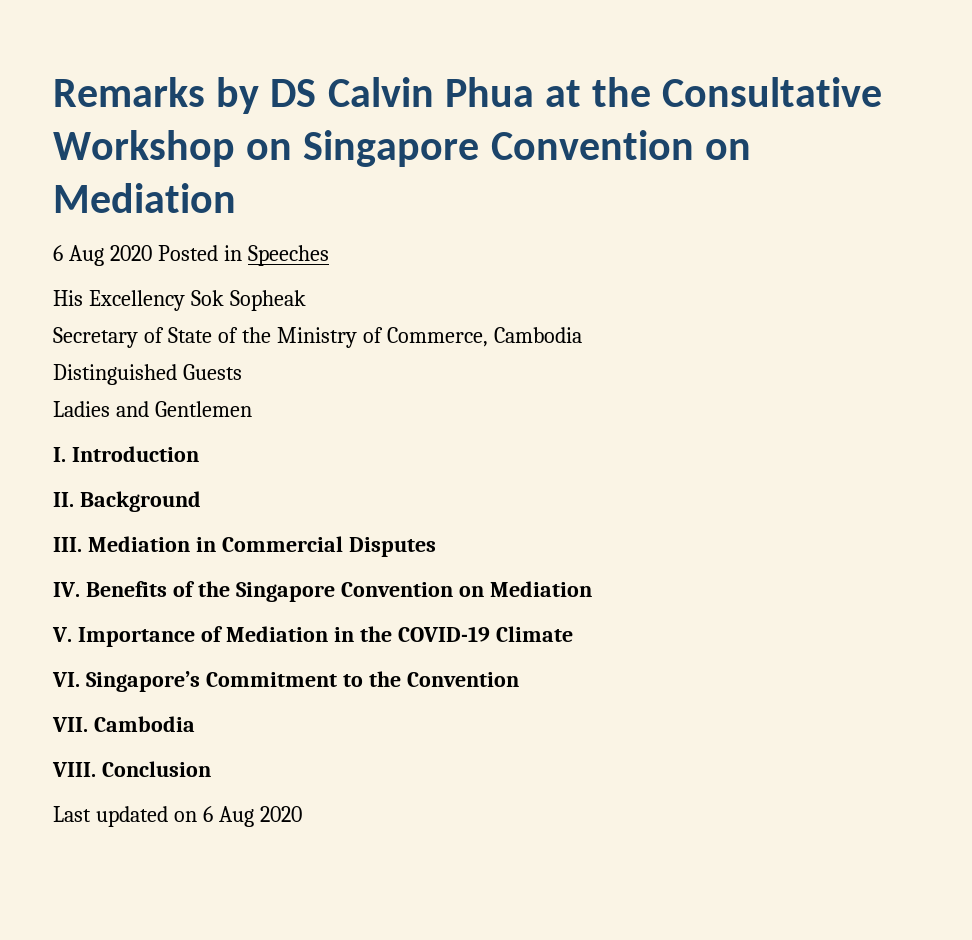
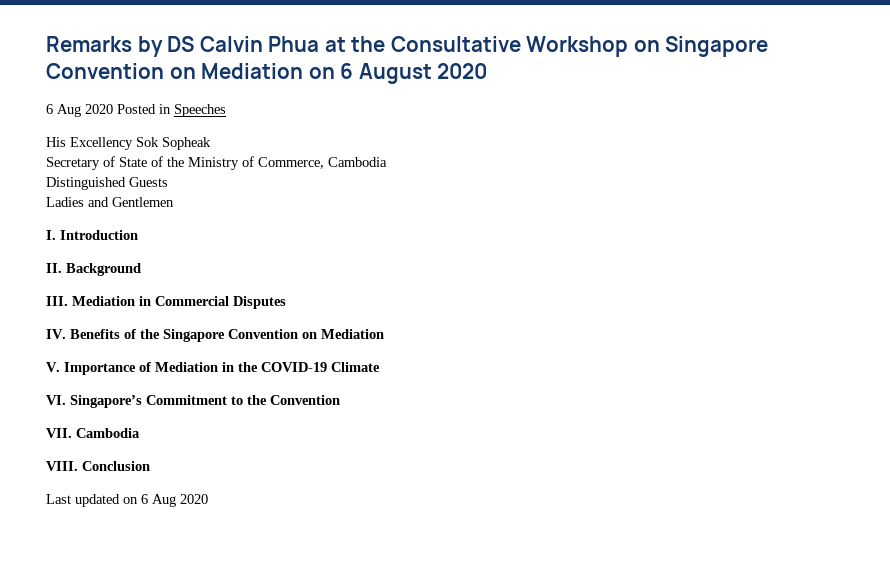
- Remarks by DS Calvin Phua at the Consultative Workshop on Singapore Convention on Mediation
+ Remarks by DS Calvin Phua at the Consultative Workshop on Singapore Convention on Mediation on 6 August 2020

